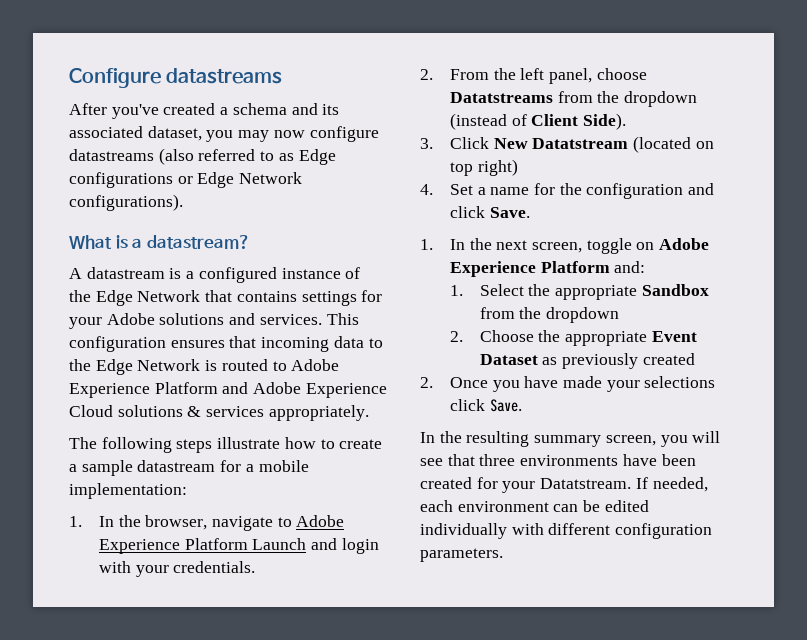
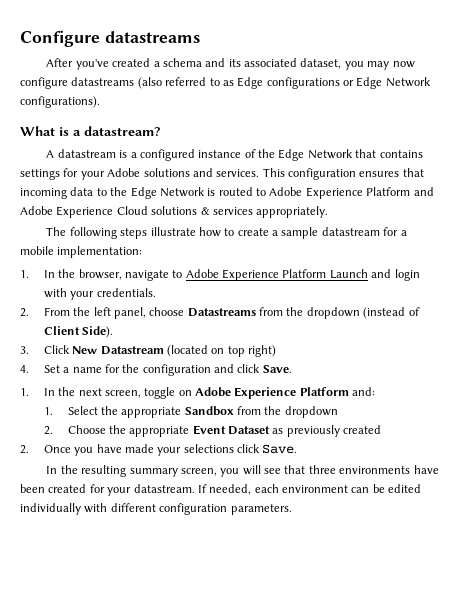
- 2. From the left panel, choose Datatstreams from the dropdown (instead of Client Side).
+ 2. From the left panel, choose Datastreams from the dropdown (instead of Client Side).
- 3. Click New Datatstream (located on top right)
+ 3. Click New Datastream (located on top right)
- In the resulting summary screen, you will see that three environments have been created for your Datatstream.
+ In the resulting summary screen, you will see that three environments have been created for your datastream.

